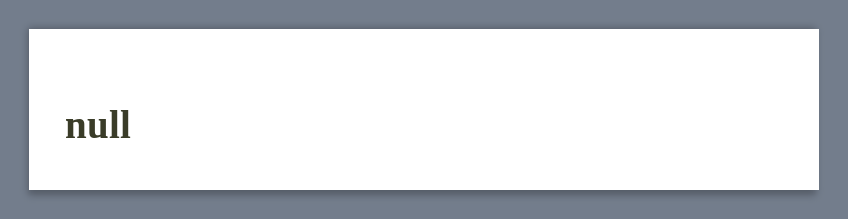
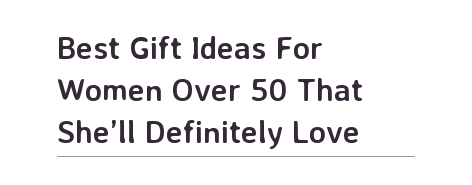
- null
+ Best Gift Ideas For Women Over 50 That She’ll Definitely Love

